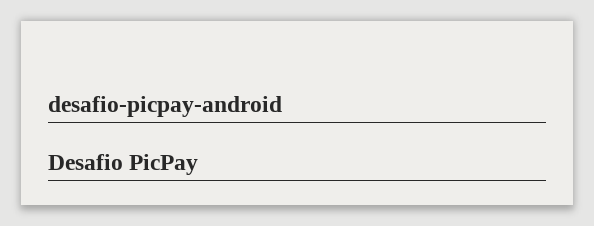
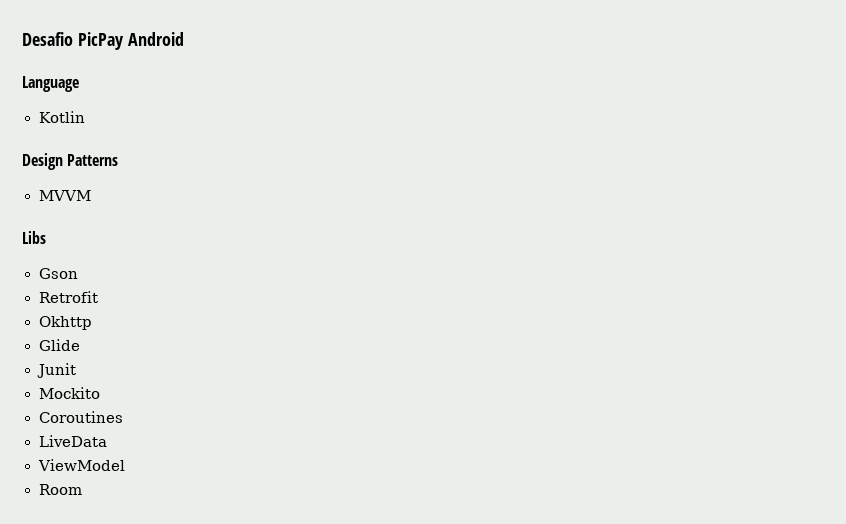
- desafio-picpay-android
- Desafio PicPay
+ Desafio PicPay Android
+ Language
+ Kotlin
+ Design Patterns
+ MVVM
+ Libs
+ Gson
+ Retrofit
+ Okhttp
+ Glide
+ Junit
+ Mockito
+ Coroutines
+ LiveData
+ ViewModel
+ Room

